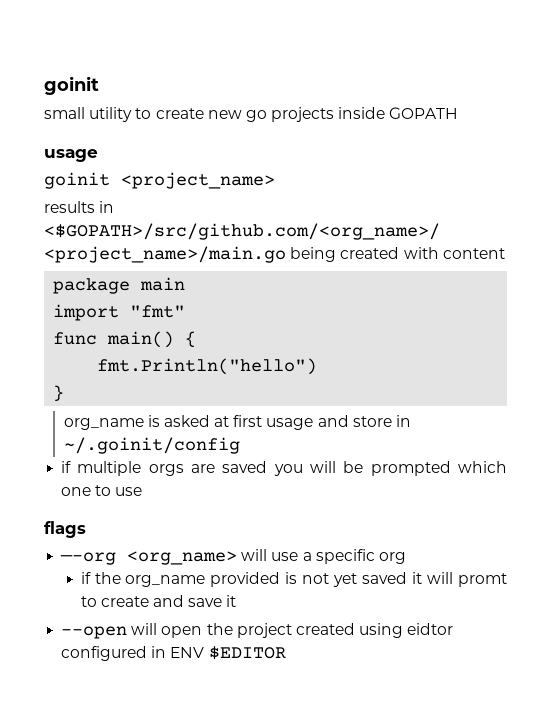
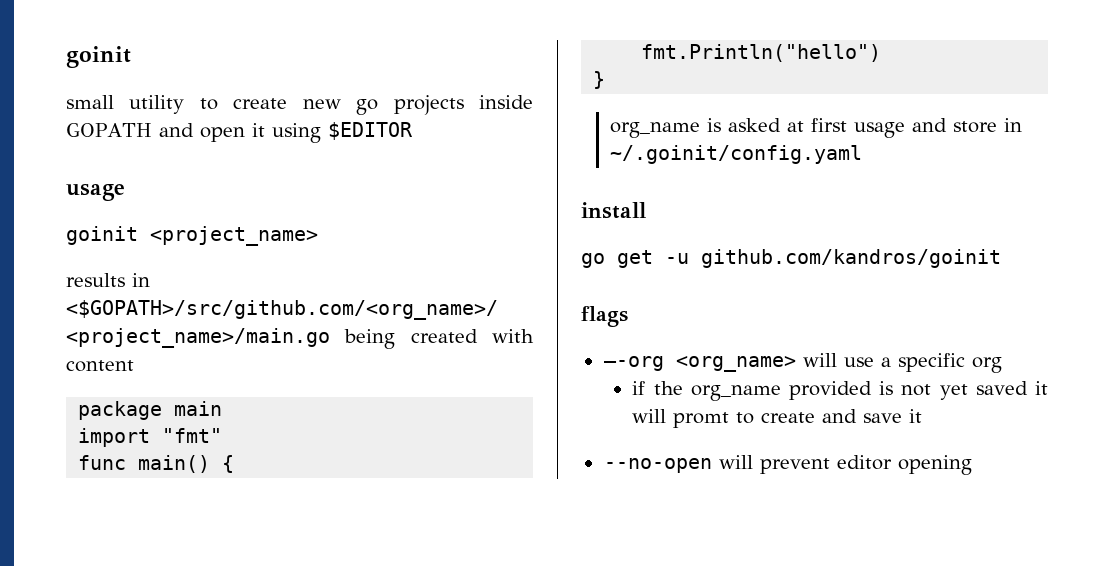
- small utility to create new go projects inside GOPATH
+ small utility to create new go projects inside GOPATH and open it using $EDITOR
- org_name is asked at first usage and store in ~/.goinit/config
- if multiple orgs are saved you will be prompted which one to use
+ org_name is asked at first usage and store in ~/.goinit/config.yaml
+ install
+ go get -u github.com/kandros/goinit
- --open will open the project created using eidtor configured in ENV $EDITOR
+ --no-open will prevent editor opening

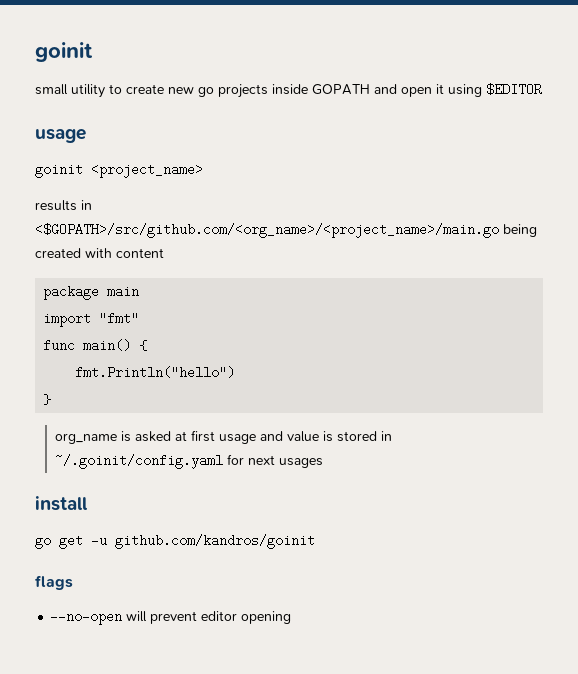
- org_name is asked at first usage and store in ~/.goinit/config.yaml
+ org_name is asked at first usage and value is stored in ~/.goinit/config.yaml for next usages
- —-org <org_name> will use a specific org
- if the org_name provided is not yet saved it will promt to create and save it

